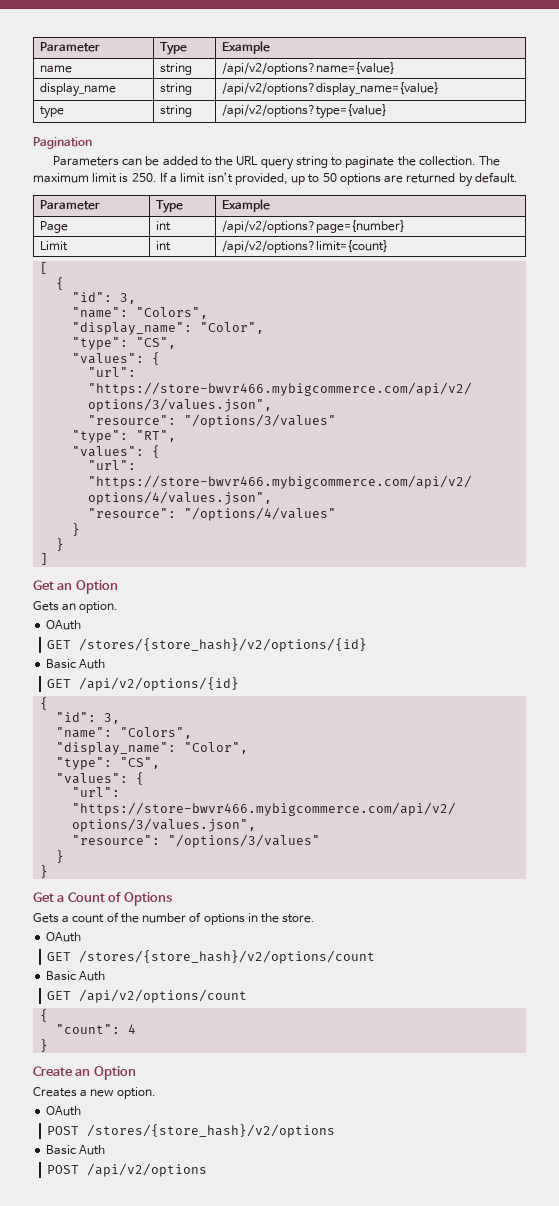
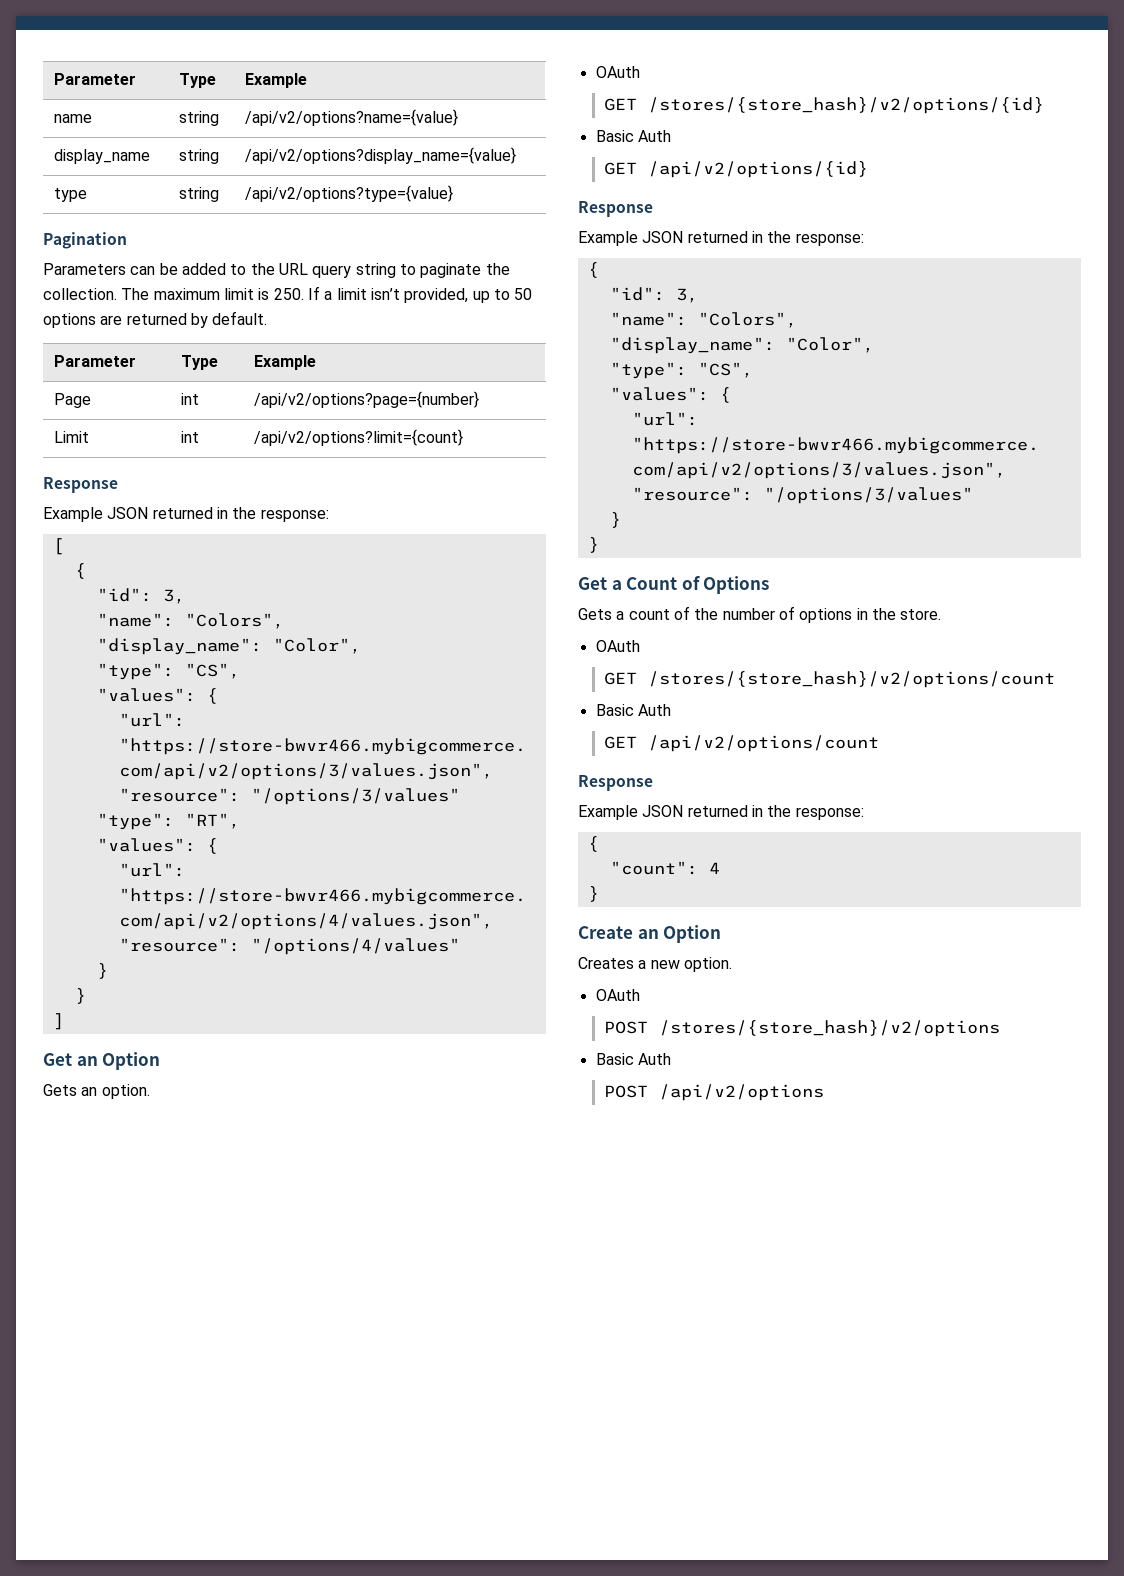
  Limit | int | /api/v2/options?limit={count}
+ Response
+ Example JSON returned in the response:
  GET /api/v2/options/{id}
+ Response
+ Example JSON returned in the response:
  GET /api/v2/options/count
+ Response
+ Example JSON returned in the response:

